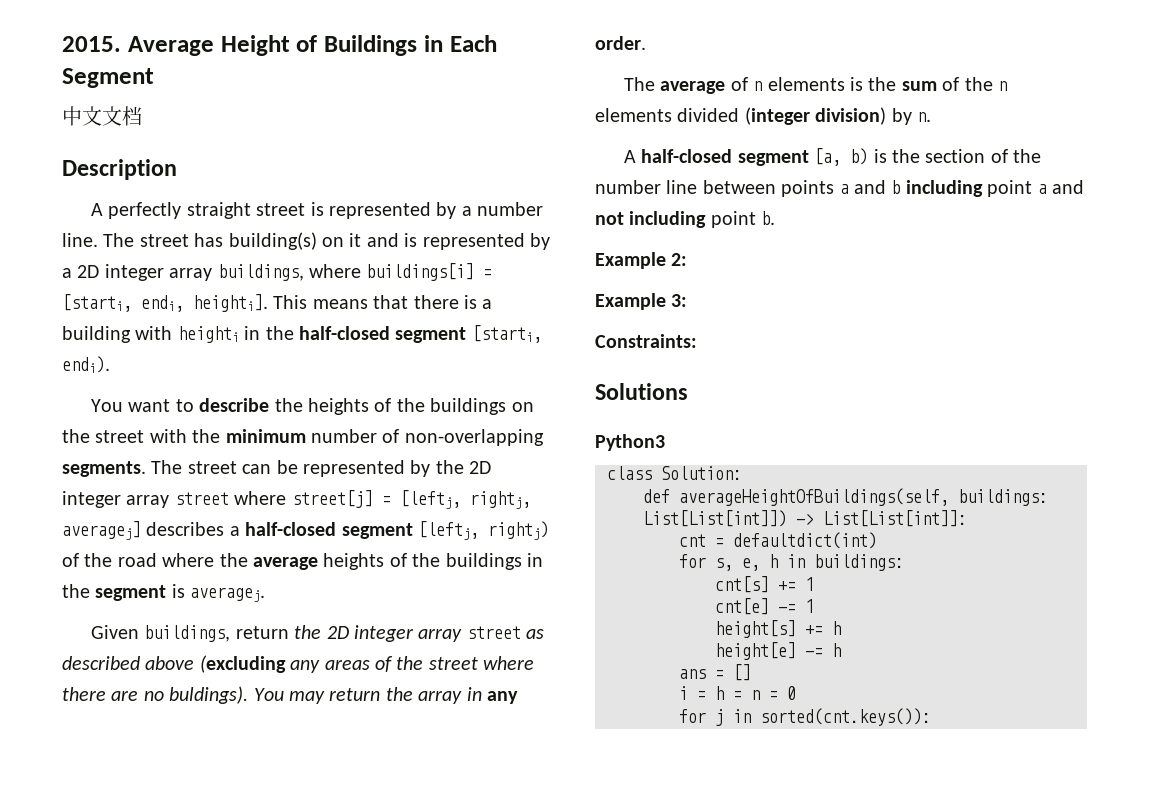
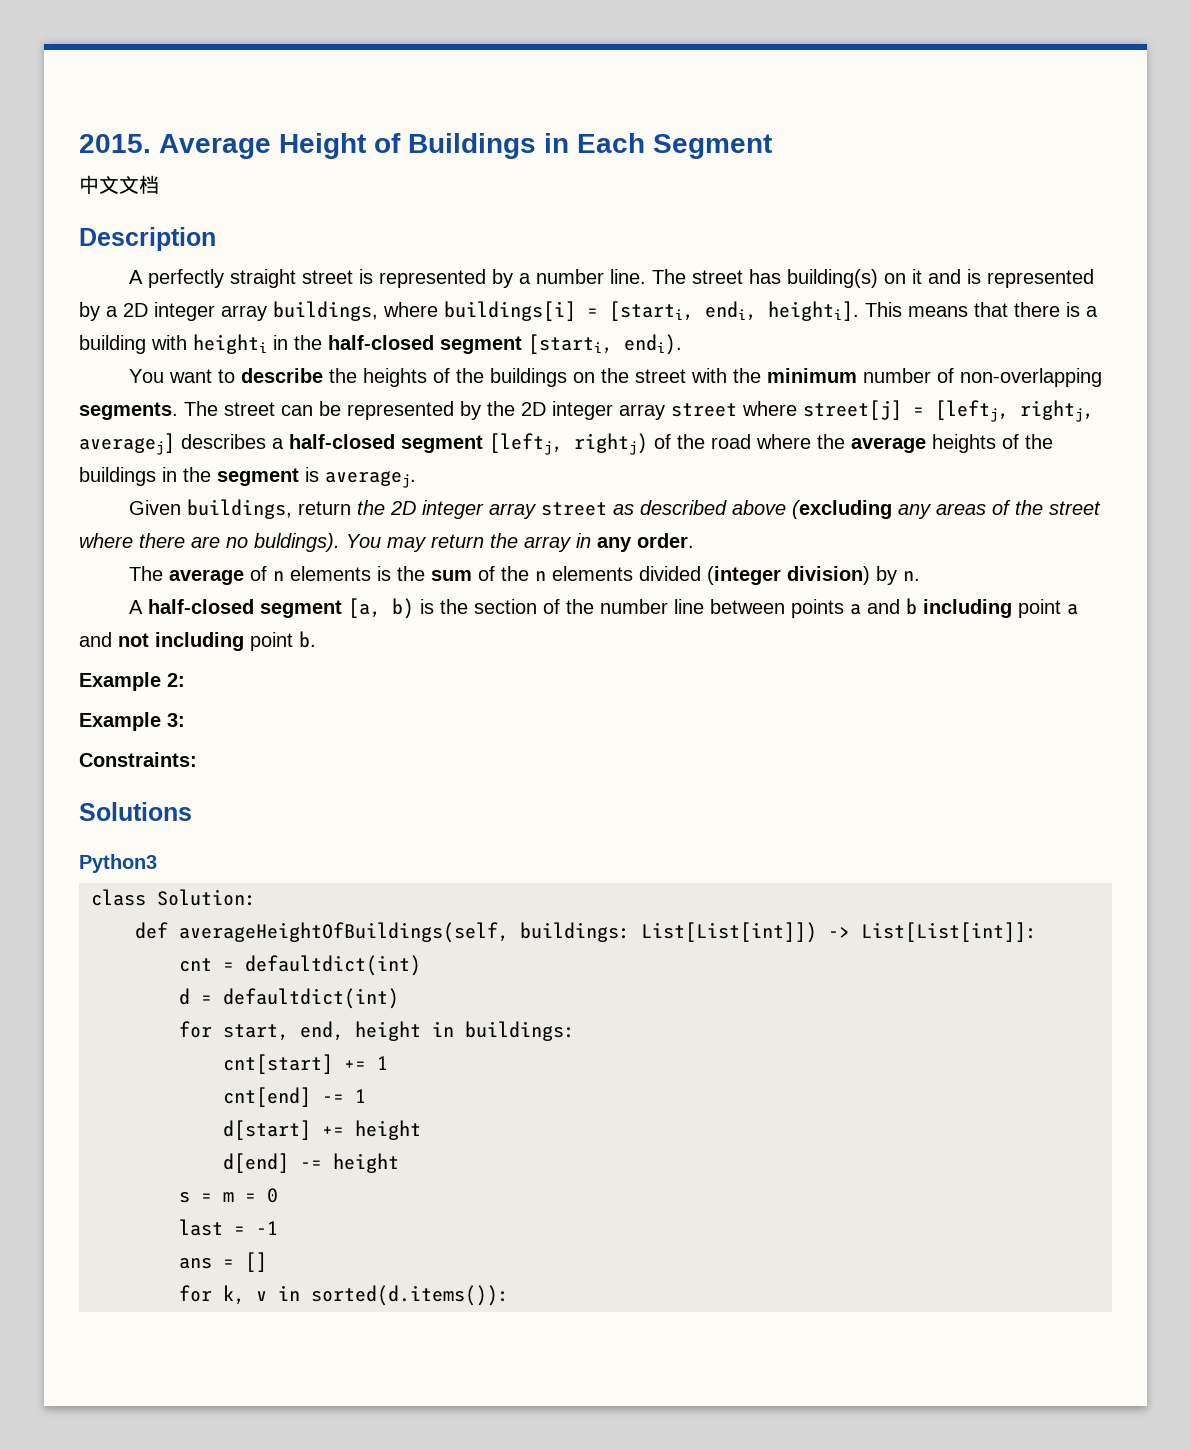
- for s, e, h in buildings:
+ d = defaultdict(int)
+ for start, end, height in buildings:
- cnt[s] += 1
+ cnt[start] += 1
- cnt[e] -= 1
+ cnt[end] -= 1
- height[s] += h
- height[e] -= h
+ d[start] += height
+ d[end] -= height
+ s = m = 0
+ last = -1
  ans = []
- i = h = n = 0
- for j in sorted(cnt.keys()):
+ for k, v in sorted(d.items()):

